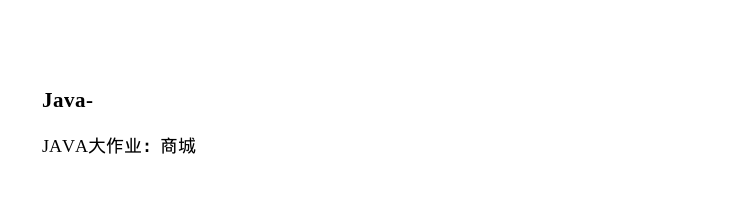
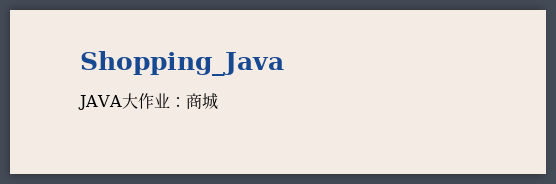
- Java-
+ Shopping_Java

